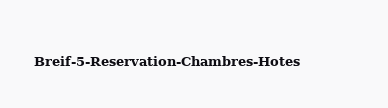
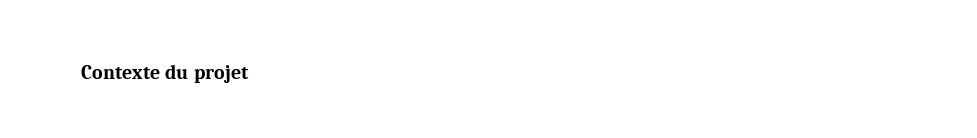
- Breif-5-Reservation-Chambres-Hotes
+ Contexte du projet

